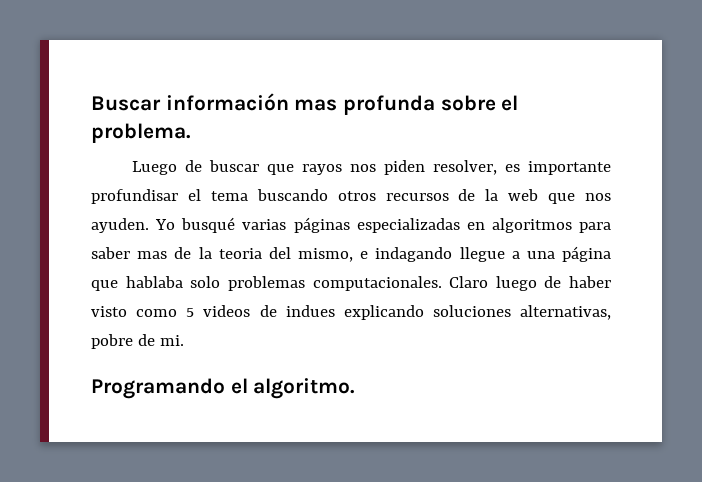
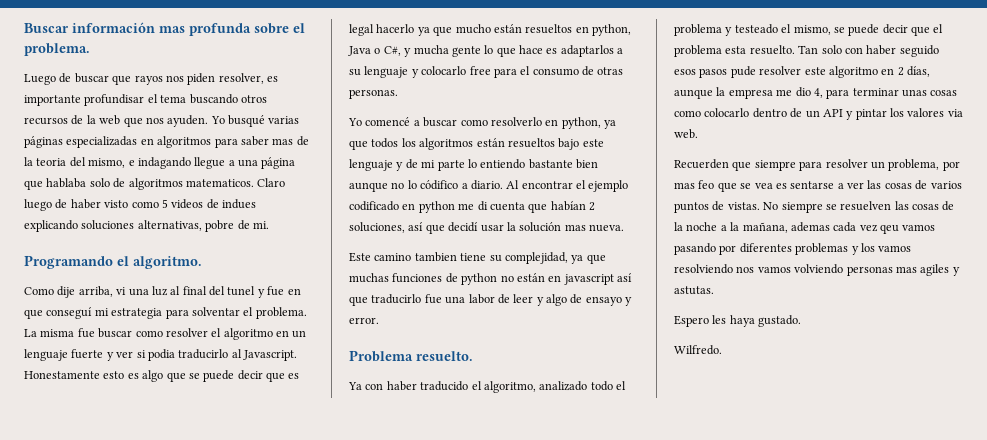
- Yo busqué varias páginas especializadas en algoritmos para saber mas de la teoria del mismo, e indagando llegue a una página que hablaba solo problemas computacionales.
+ Yo busqué varias páginas especializadas en algoritmos para saber mas de la teoria del mismo, e indagando llegue a una página que hablaba solo de algoritmos matematicos.
+ Como dije arriba, vi una luz al final del tunel y fue en que conseguí mi estrategia para solventar el problema. La misma fue buscar como resolver el algoritmo en un lenguaje fuerte y ver si podia traducirlo al Javascript. Honestamente esto es algo que se puede decir que es legal hacerlo ya que mucho están resueltos en python, Java o C#, y mucha gente lo que hace es adaptarlos a su lenguaje y colocarlo free para el consumo de otras personas.
+ Yo comencé a buscar como resolverlo en python, ya que todos los algoritmos están resueltos bajo este lenguaje y de mi parte lo entiendo bastante bien aunque no lo códifico a diario. Al encontrar el ejemplo codificado en python me di cuenta que habían 2 soluciones, así que decidí usar la solución mas nueva.
+ Este camino tambien tiene su complejidad, ya que muchas funciones de python no están en javascript así que traducirlo fue una labor de leer y algo de ensayo y error.
+ Problema resuelto.
+ Ya con haber traducido el algoritmo, analizado todo el problema y testeado el mismo, se puede decir que el problema esta resuelto. Tan solo con haber seguido esos pasos pude resolver este algoritmo en 2 días, aunque la empresa me dio 4, para terminar unas cosas como colocarlo dentro de un API y pintar los valores via web.
+ Recuerden que siempre para resolver un problema, por mas feo que se vea es sentarse a ver las cosas de varios puntos de vistas. No siempre se resuelven las cosas de la noche a la mañana, ademas cada vez qeu vamos pasando por diferentes problemas y los vamos resolviendo nos vamos volviendo personas mas agiles y astutas.
+ Espero les haya gustado.
+ Wilfredo.

